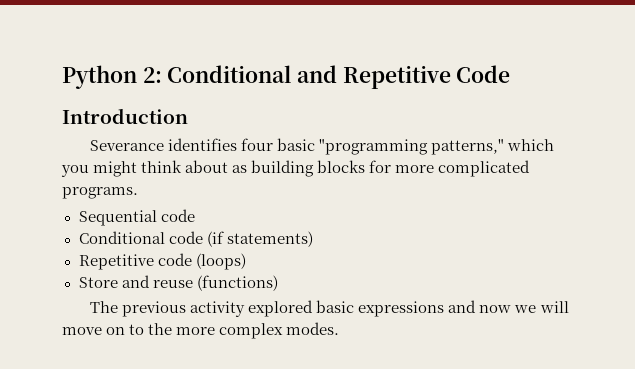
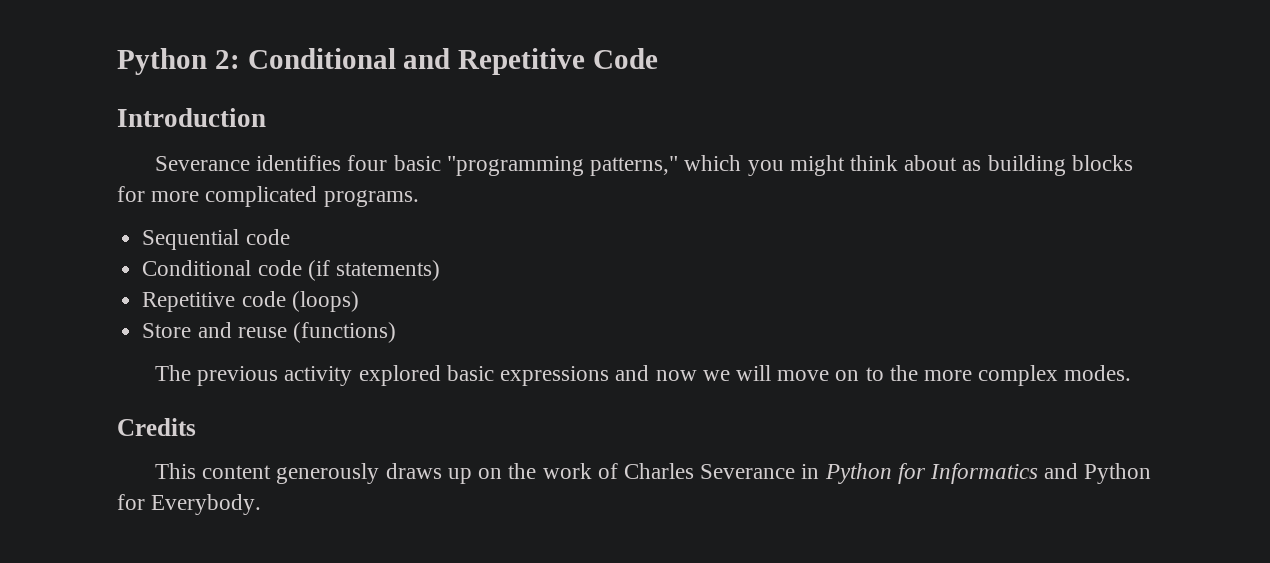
+ Credits
+ This content generously draws up on the work of Charles Severance in Python for Informatics and Python for Everybody.

